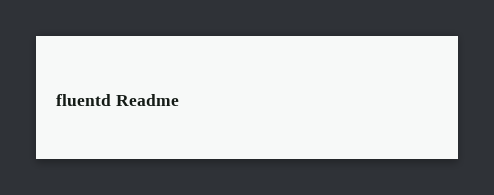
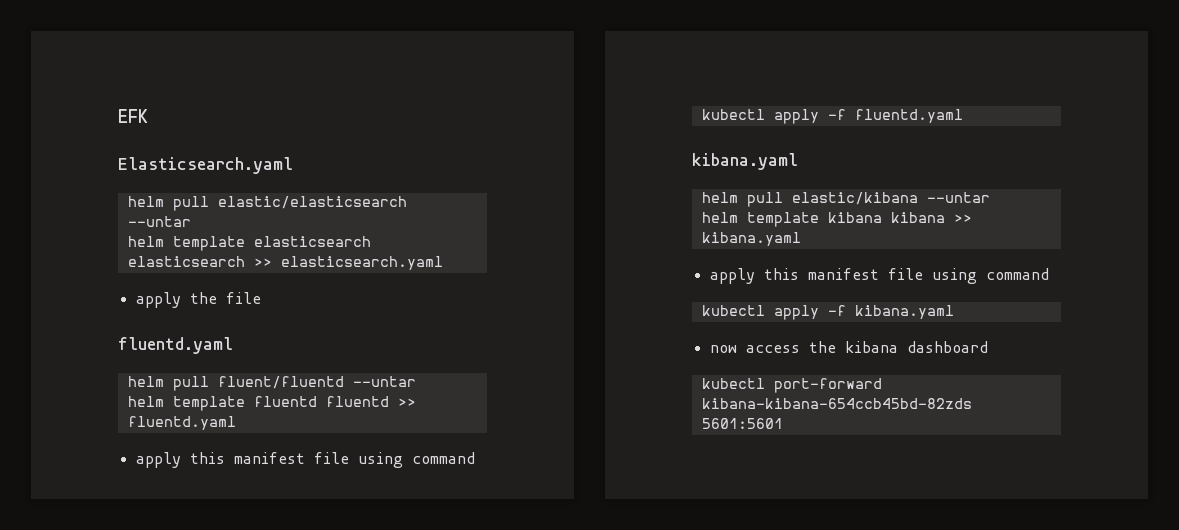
- fluentd Readme
+ EFK
+ Elasticsearch.yaml
+ helm pull elastic/elasticsearch --untar
+ helm template elasticsearch elasticsearch >> elasticsearch.yaml
+ apply the file
+ fluentd.yaml
+ helm pull fluent/fluentd --untar
+ helm template fluentd fluentd >> fluentd.yaml
+ apply this manifest file using command
+ kubectl apply -f fluentd.yaml
+ kibana.yaml
+ helm pull elastic/kibana --untar
+ helm template kibana kibana >> kibana.yaml
+ apply this manifest file using command
+ kubectl apply -f kibana.yaml
+ now access the kibana dashboard
+ kubectl port-forward kibana-kibana-654ccb45bd-82zds 5601:5601

